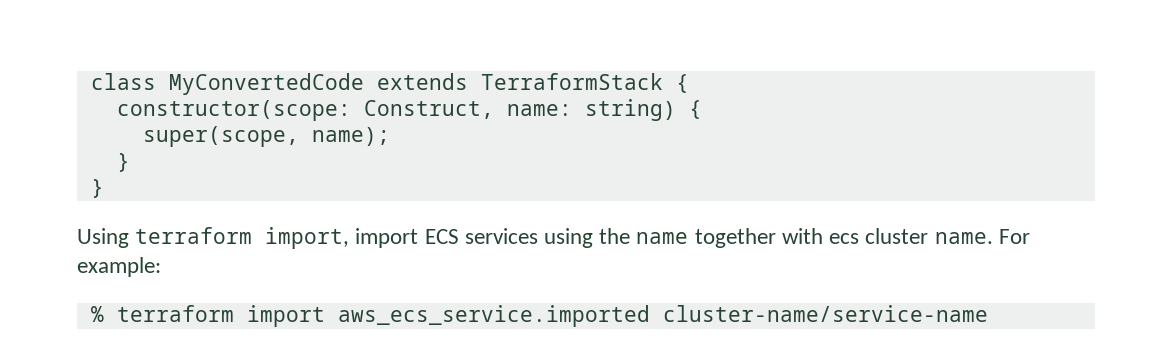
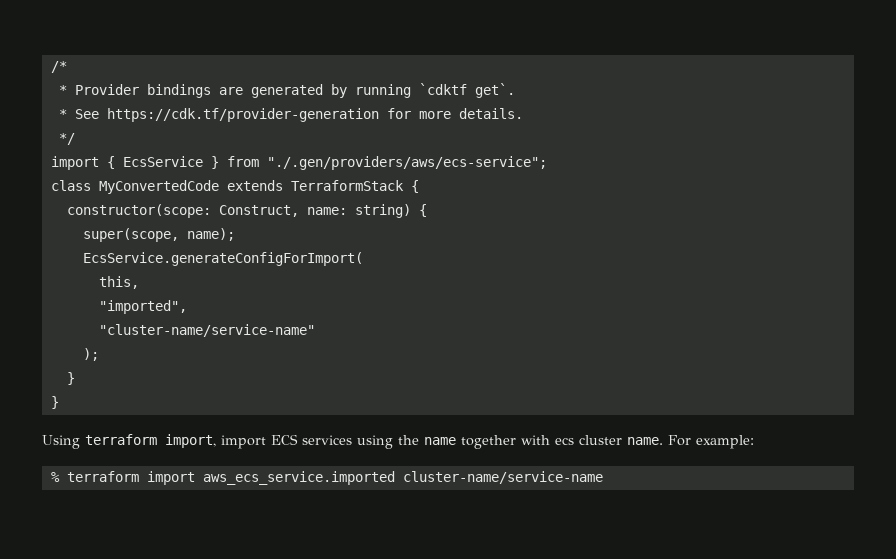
+ /*
+ * Provider bindings are generated by running `cdktf get`.
+ * See https://cdk.tf/provider-generation for more details.
+ */
+ import { EcsService } from "./.gen/providers/aws/ecs-service";
+ EcsService.generateConfigForImport(
+ this,
+ "imported",
+ "cluster-name/service-name"
+ );

